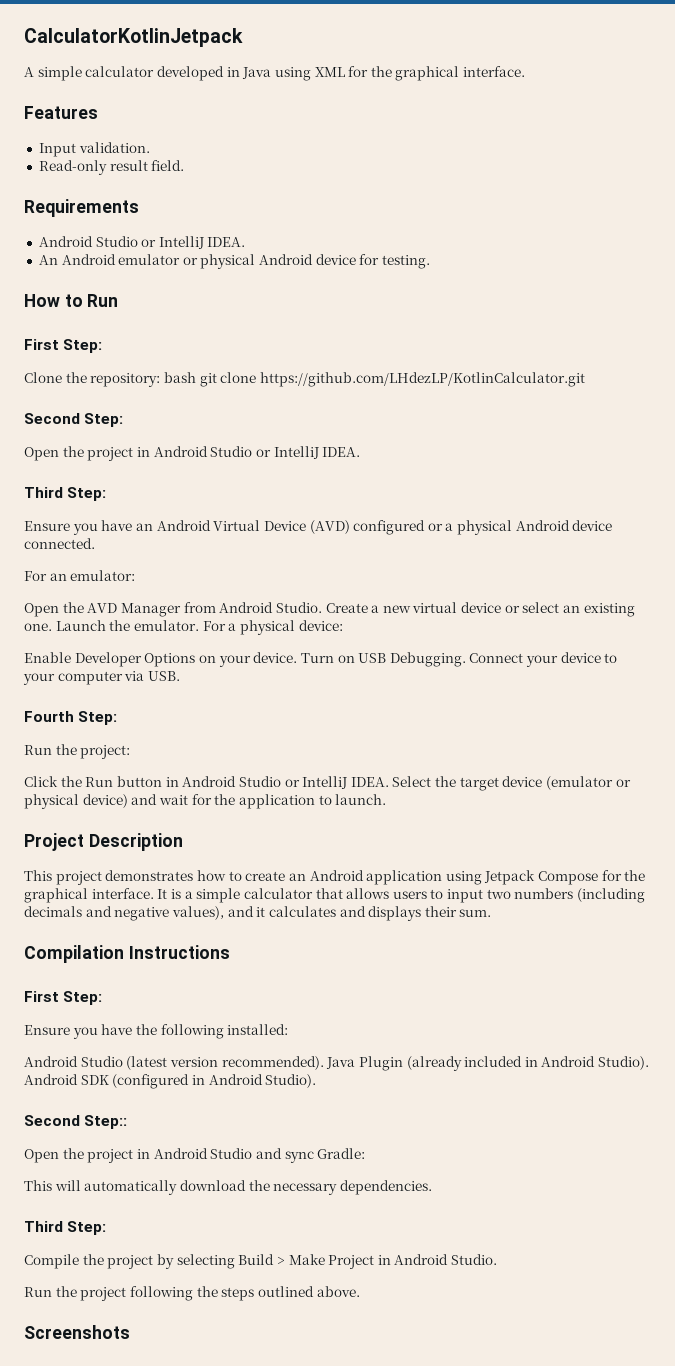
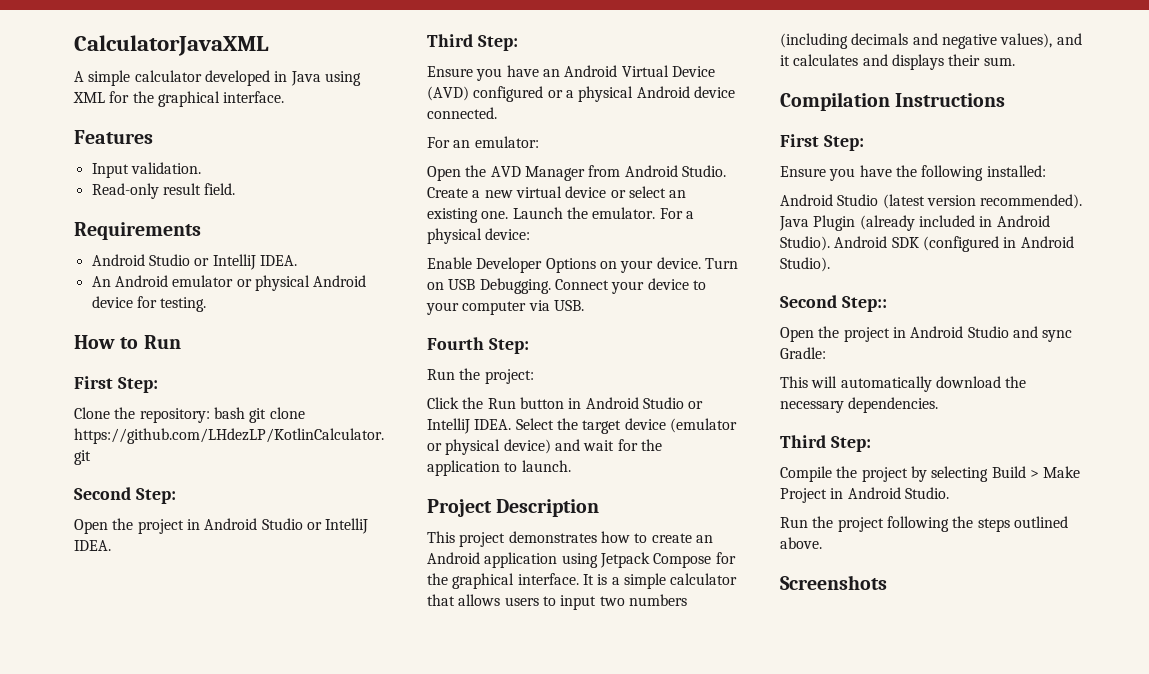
- CalculatorKotlinJetpack
+ CalculatorJavaXML

